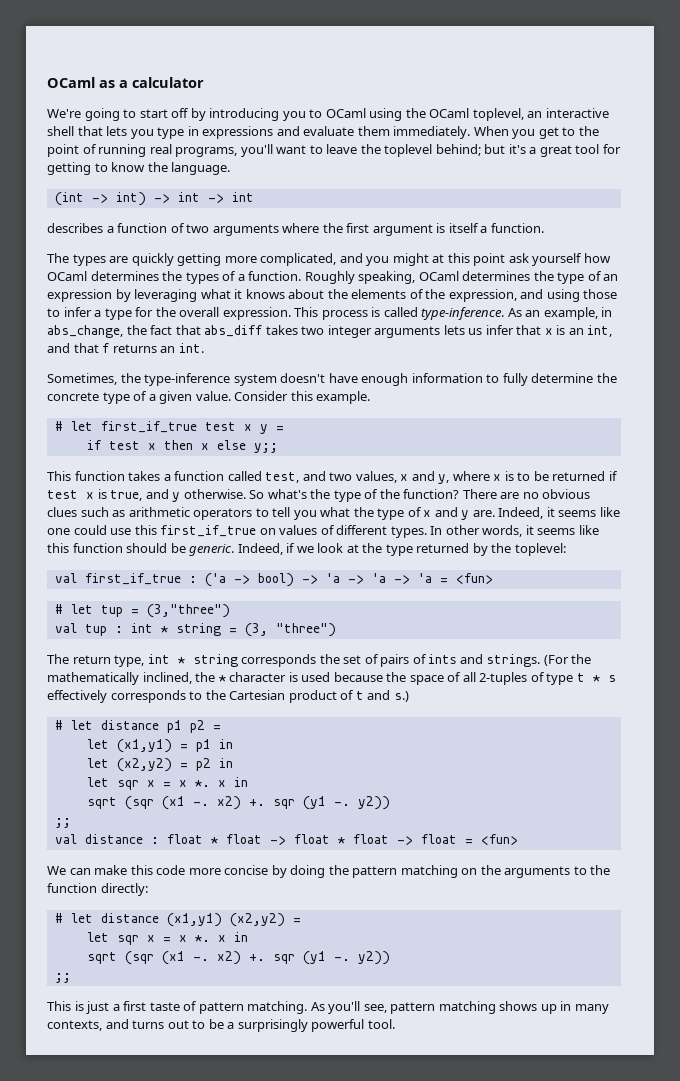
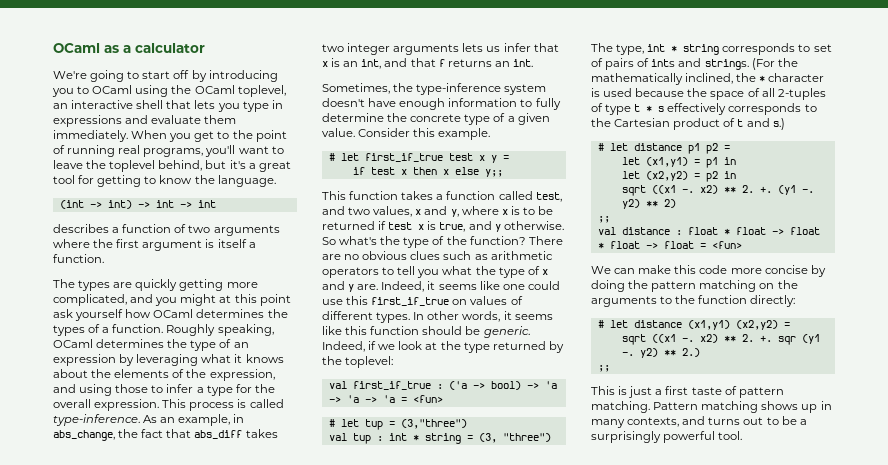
- When you get to the point of running real programs, you'll want to leave the toplevel behind; but it's a great tool for getting to know the language.
+ When you get to the point of running real programs, you'll want to leave the toplevel behind, but it's a great tool for getting to know the language.
- The return type, int * string corresponds the set of pairs of ints and strings.
+ The type, int * string corresponds to set of pairs of ints and strings.
  let (x2,y2) = p2 in
- let sqr x = x *. x in
- sqrt (sqr (x1 -. x2) +. sqr (y1 -. y2))
+ sqrt ((x1 -. x2) ** 2. +. (y1 -. y2) ** 2)
  # let distance (x1,y1) (x2,y2) =
- let sqr x = x *. x in
- sqrt (sqr (x1 -. x2) +. sqr (y1 -. y2))
+ sqrt ((x1 -. x2) ** 2. +. sqr (y1 -. y2) ** 2.)
- As you'll see, pattern matching shows up in many contexts, and turns out to be a surprisingly powerful tool.
+ Pattern matching shows up in many contexts, and turns out to be a surprisingly powerful tool.

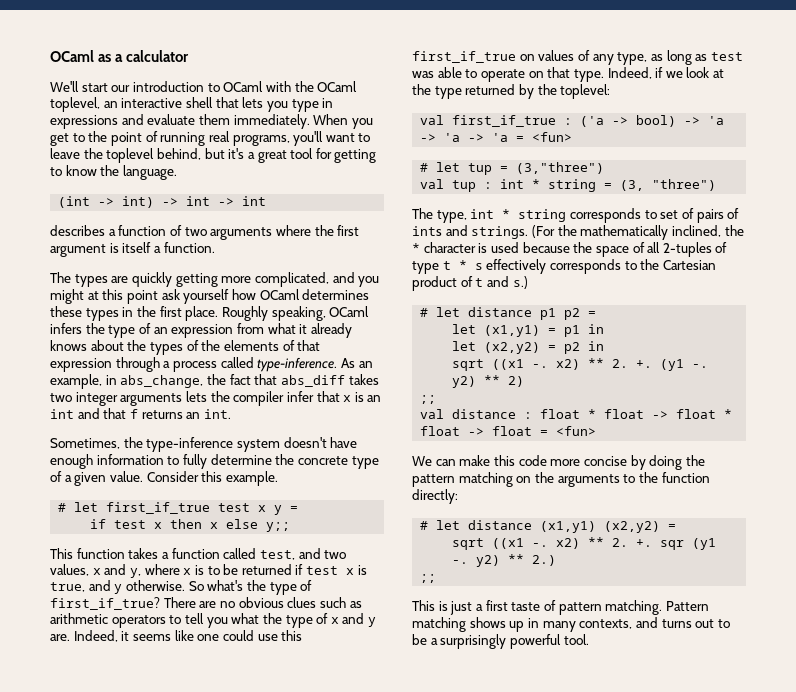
- We're going to start off by introducing you to OCaml using the OCaml toplevel, an interactive shell that lets you type in expressions and evaluate them immediately.
+ We'll start our introduction to OCaml with the OCaml toplevel, an interactive shell that lets you type in expressions and evaluate them immediately.
- The types are quickly getting more complicated, and you might at this point ask yourself how OCaml determines the types of a function.
+ The types are quickly getting more complicated, and you might at this point ask yourself how OCaml determines these types in the first place.
- Roughly speaking, OCaml determines the type of an expression by leveraging what it knows about the elements of the expression, and using those to infer a type for the overall expression. This process is called type-inference.
+ Roughly speaking, OCaml infers the type of an expression from what it already knows about the types of the elements of that expression through a process called type-inference.
- As an example, in abs_change, the fact that abs_diff takes two integer arguments lets us infer that x is an int, and that f returns an int.
+ As an example, in abs_change, the fact that abs_diff takes two integer arguments lets the compiler infer that x is an int and that f returns an int.
- So what's the type of the function?
+ So what's the type of first_if_true?
- Indeed, it seems like one could use this first_if_true on values of different types. In other words, it seems like this function should be generic.
+ Indeed, it seems like one could use this first_if_true on values of any type, as long as test was able to operate on that type.

